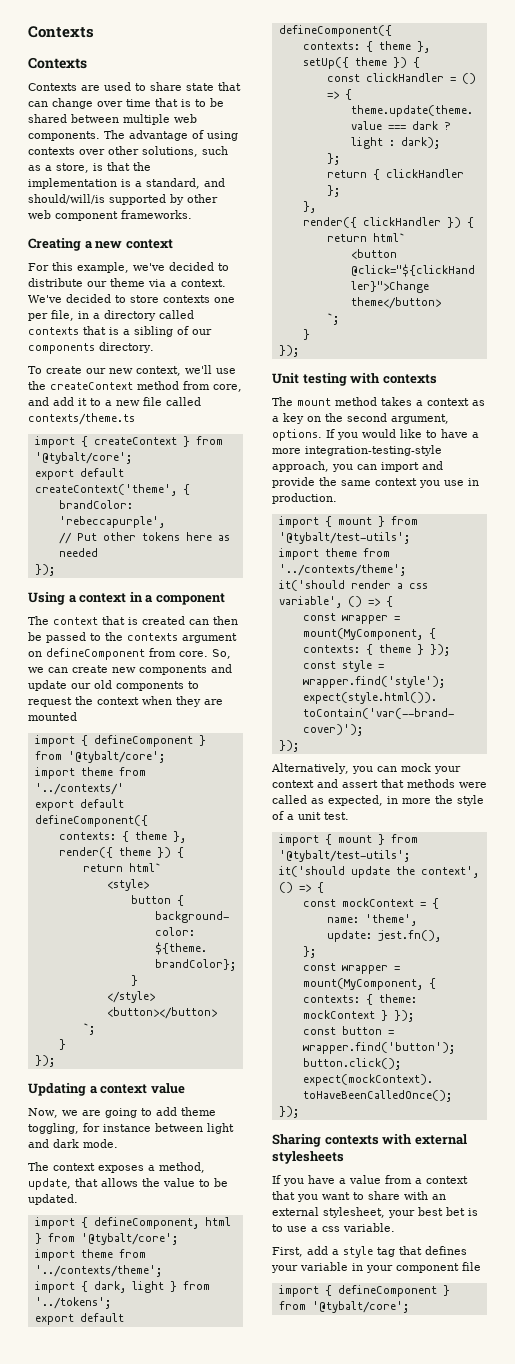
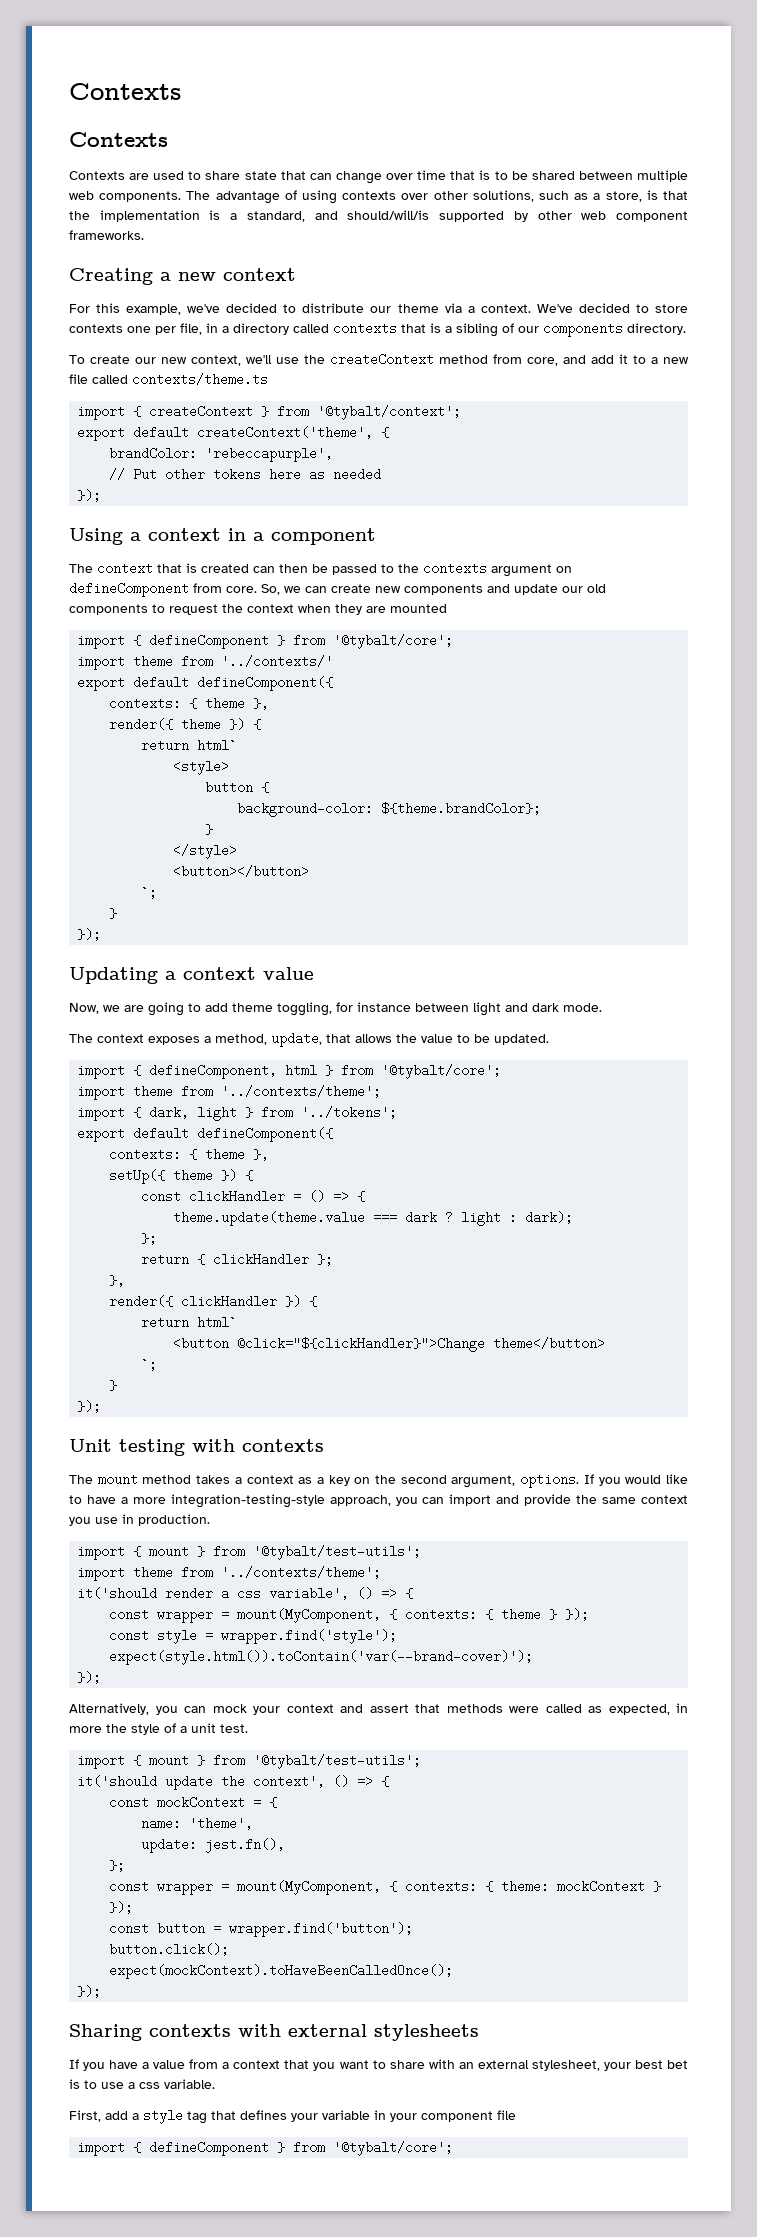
- import { createContext } from '@tybalt/core';
+ import { createContext } from '@tybalt/context';

